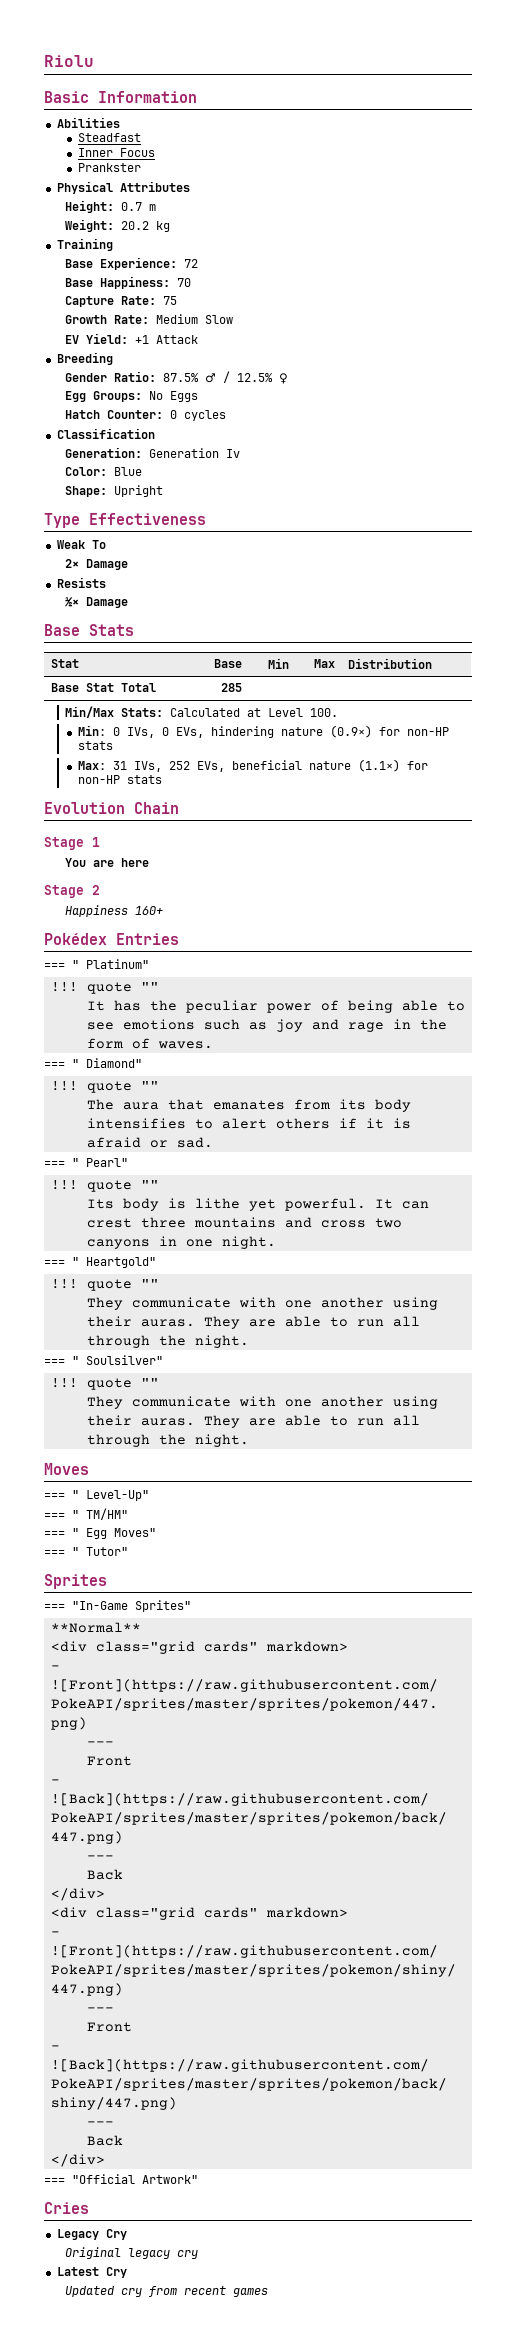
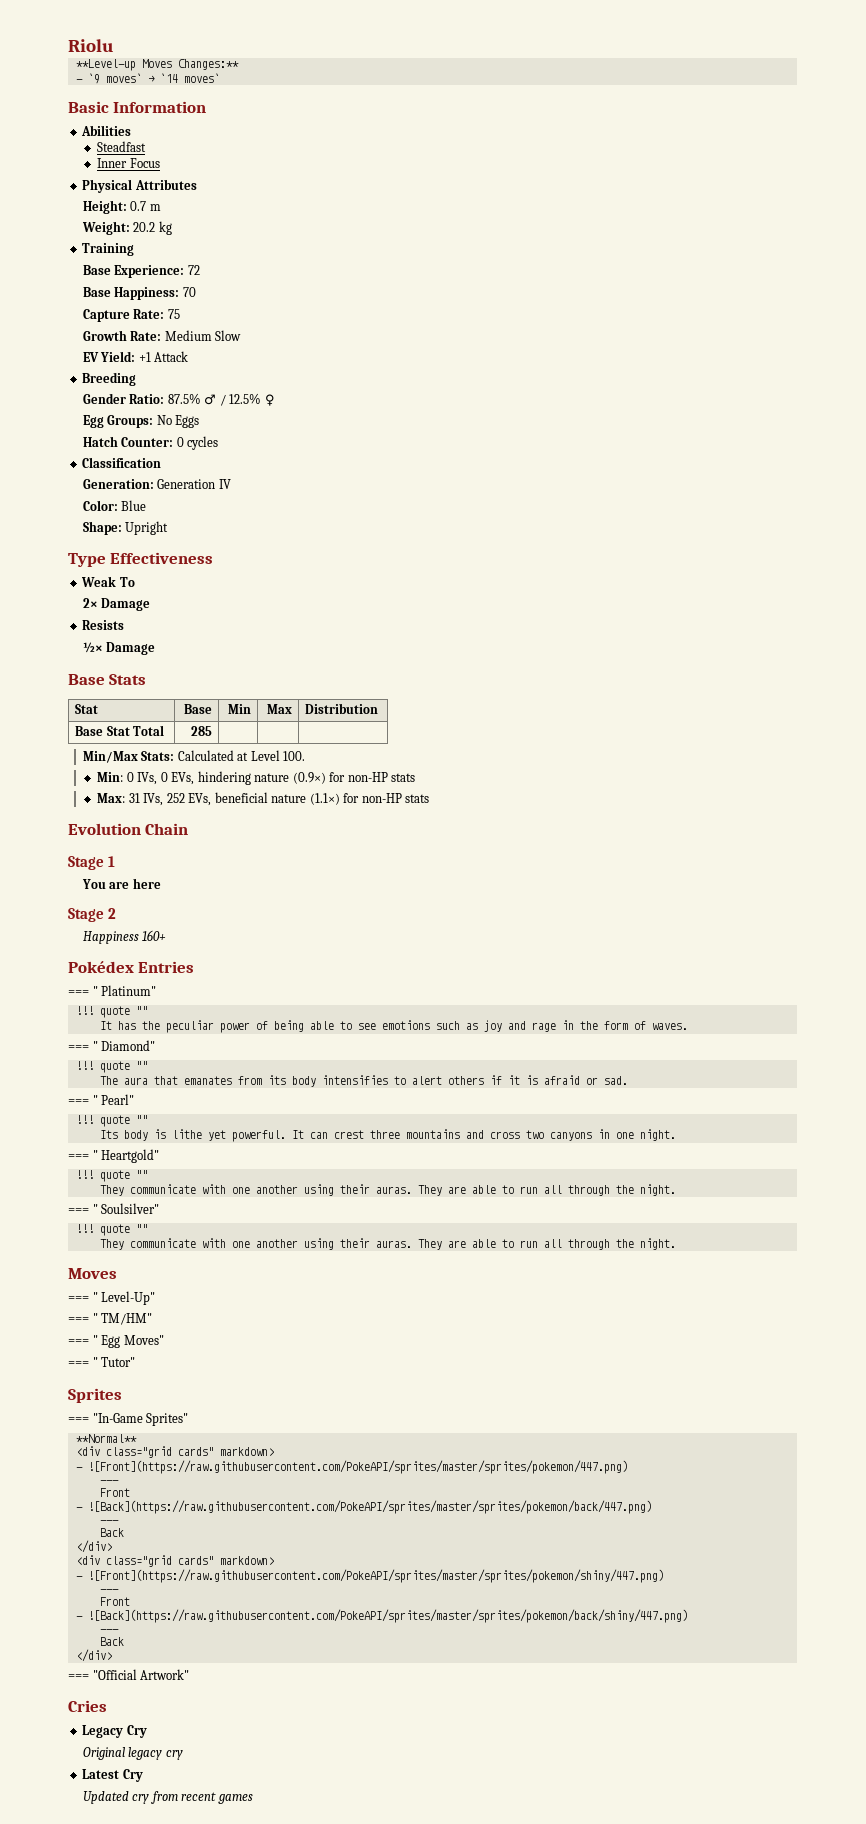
+ **Level-up Moves Changes:**
+ - `9 moves` → `14 moves`
- Prankster
- Generation: Generation Iv
+ Generation: Generation IV

